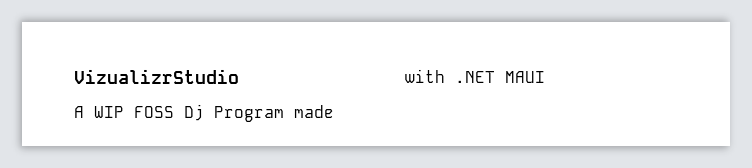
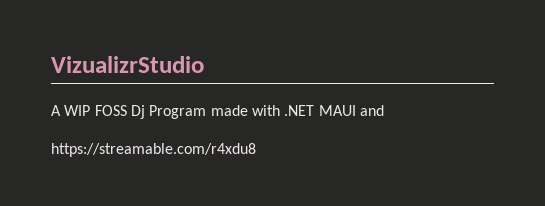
- A WIP FOSS Dj Program made with .NET MAUI
+ A WIP FOSS Dj Program made with .NET MAUI and
+ https://streamable.com/r4xdu8

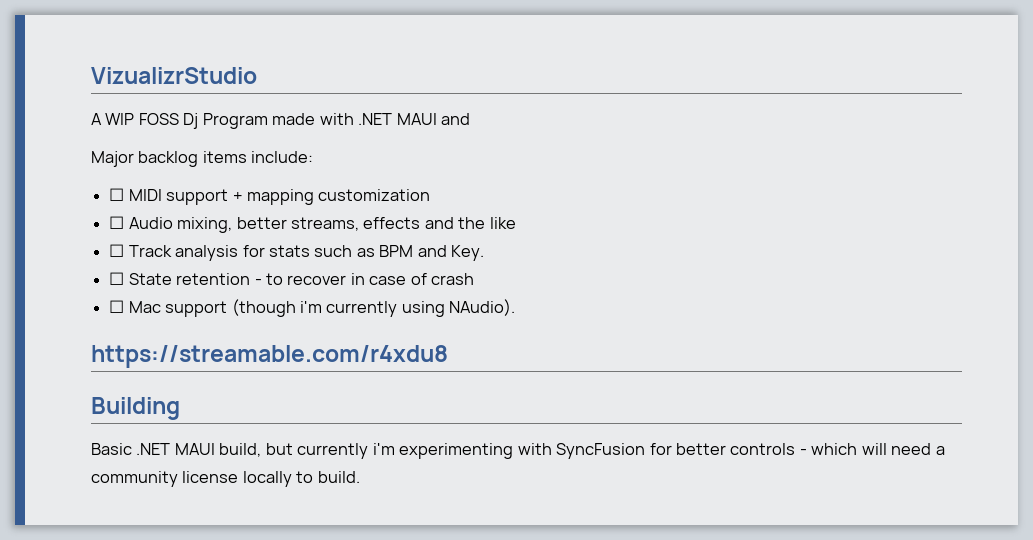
+ Major backlog items include:
+ ☐ MIDI support + mapping customization
+ ☐ Audio mixing, better streams, effects and the like
+ ☐ Track analysis for stats such as BPM and Key.
+ ☐ State retention - to recover in case of crash
+ ☐ Mac support (though i'm currently using NAudio).
  https://streamable.com/r4xdu8
+ Building
+ Basic .NET MAUI build, but currently i'm experimenting with SyncFusion for better controls - which will need a community license locally to build.

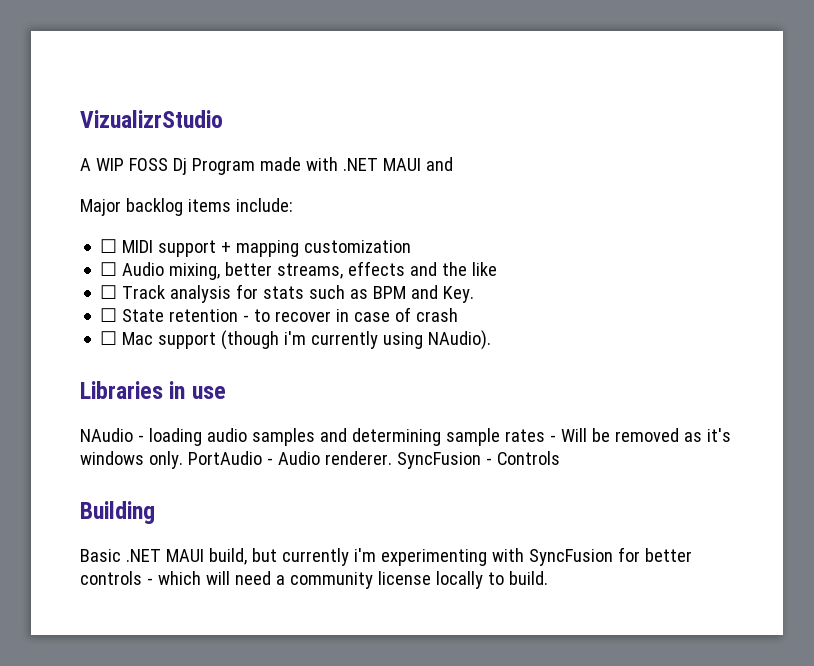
- https://streamable.com/r4xdu8
+ Libraries in use
+ NAudio - loading audio samples and determining sample rates - Will be removed as it's windows only. PortAudio - Audio renderer. SyncFusion - Controls

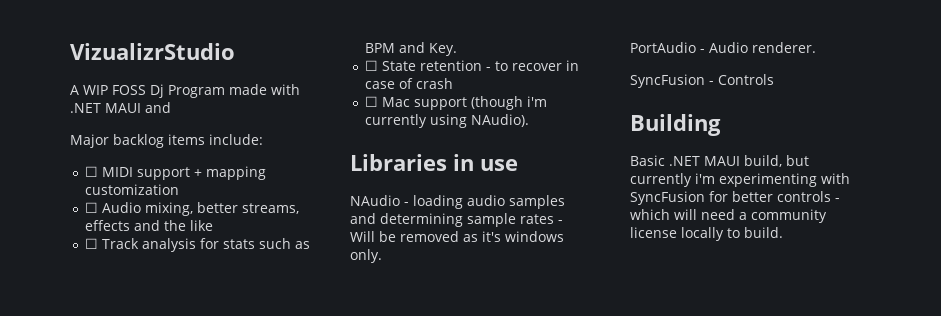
- NAudio - loading audio samples and determining sample rates - Will be removed as it's windows only. PortAudio - Audio renderer. SyncFusion - Controls
+ NAudio - loading audio samples and determining sample rates - Will be removed as it's windows only.
+ PortAudio - Audio renderer.
+ SyncFusion - Controls

